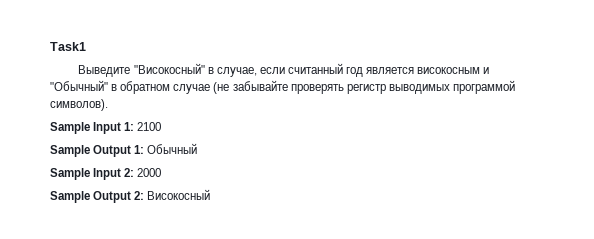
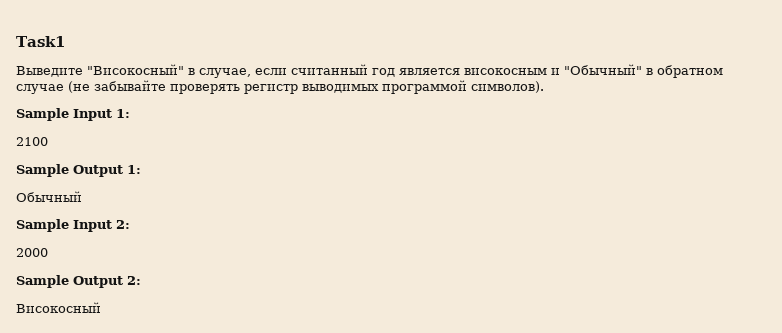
- Sample Input 1: 2100
+ Sample Input 1:
+ 2100
- Sample Output 1: Обычный
+ Sample Output 1:
+ Обычный
- Sample Input 2: 2000
+ Sample Input 2:
+ 2000
- Sample Output 2: Високосный
+ Sample Output 2:
+ Високосный

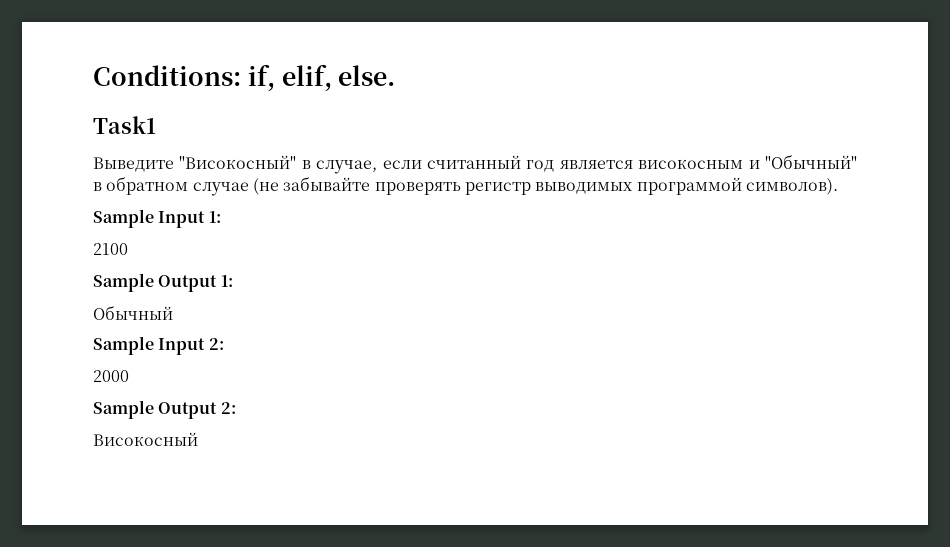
+ Conditions: if, elif, else.

